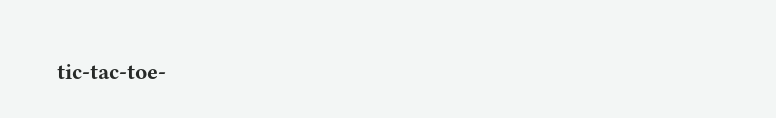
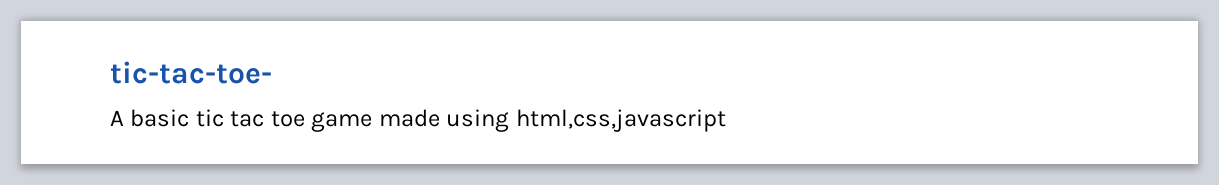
+ A basic tic tac toe game made using html,css,javascript

